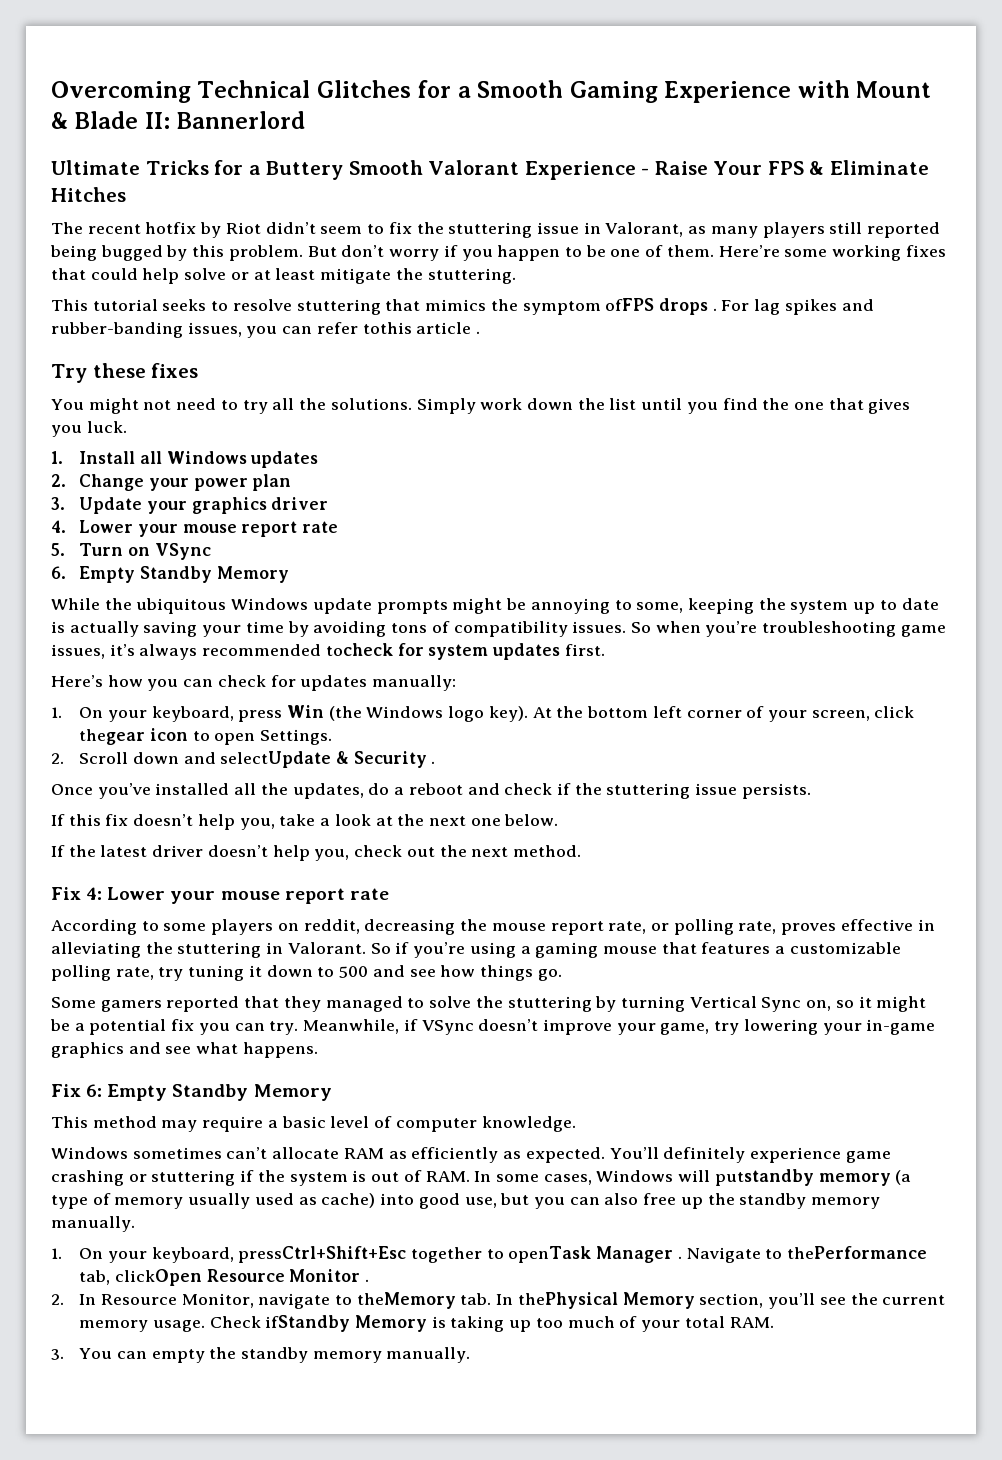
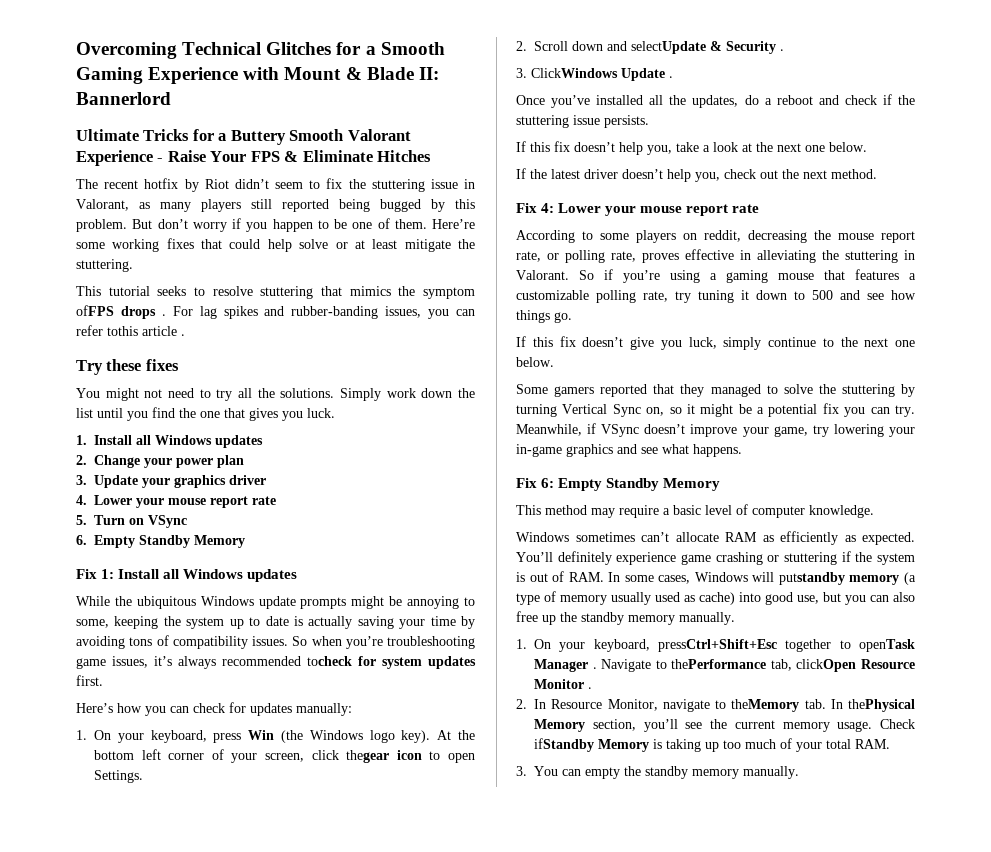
+ Fix 1: Install all Windows updates
+ 3. ClickWindows Update .
+ If this fix doesn’t give you luck, simply continue to the next one below.

